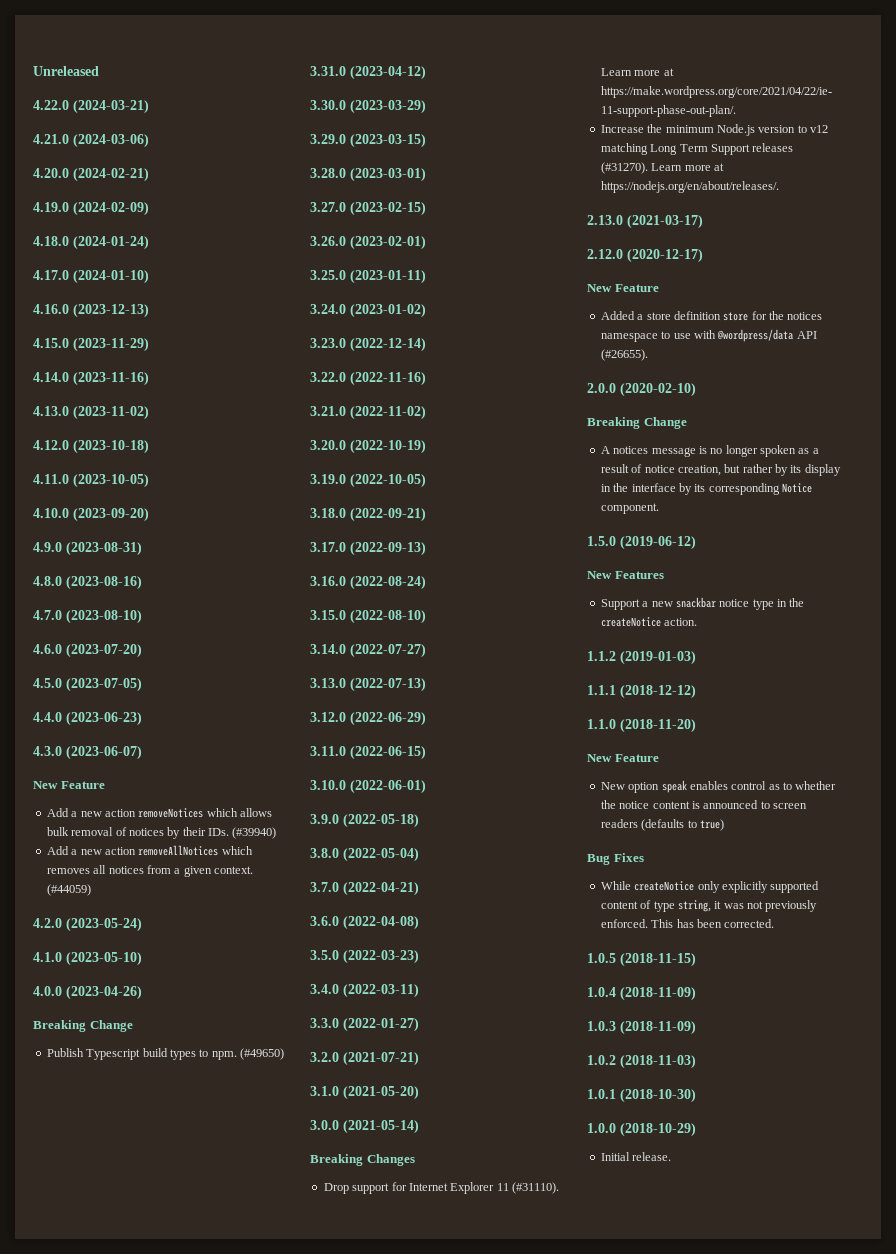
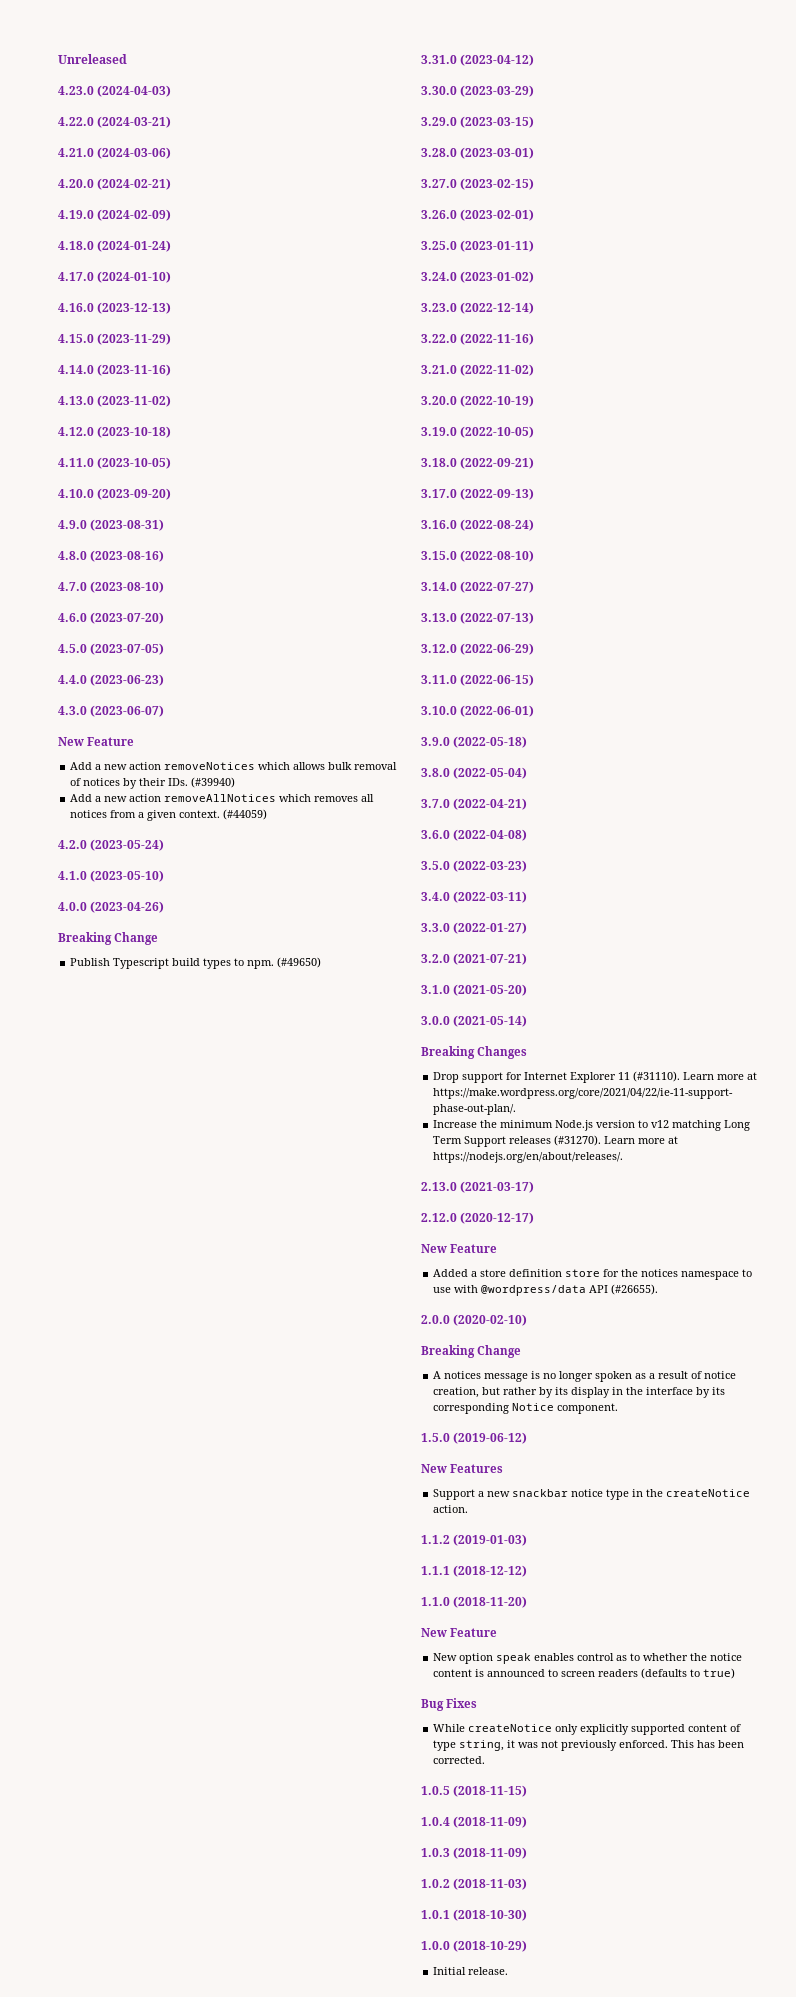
+ 4.23.0 (2024-04-03)

